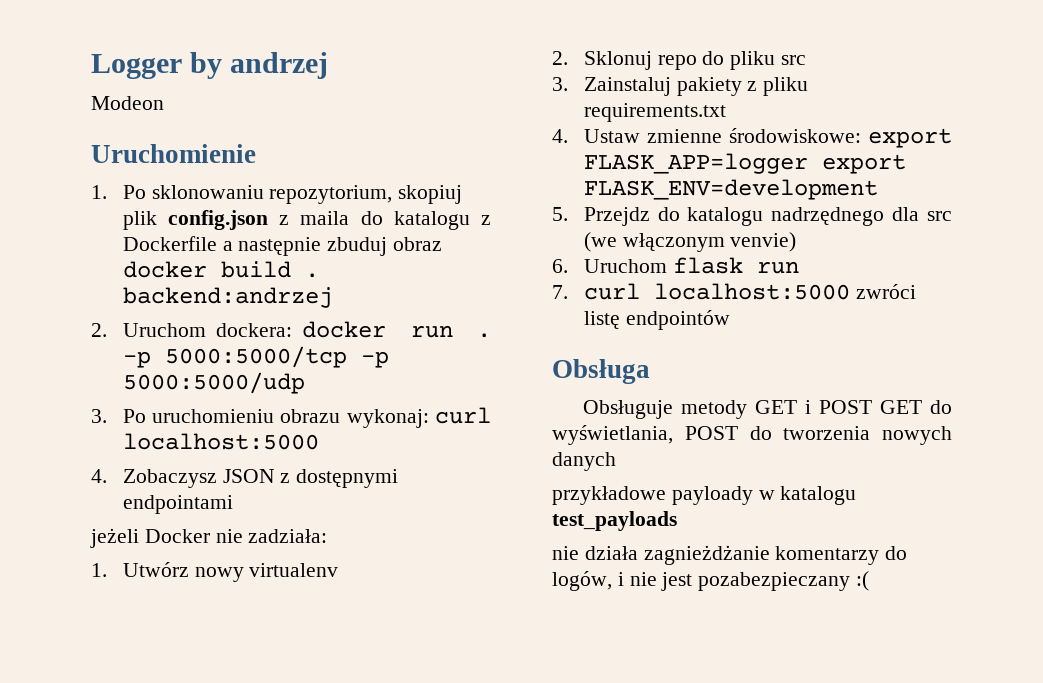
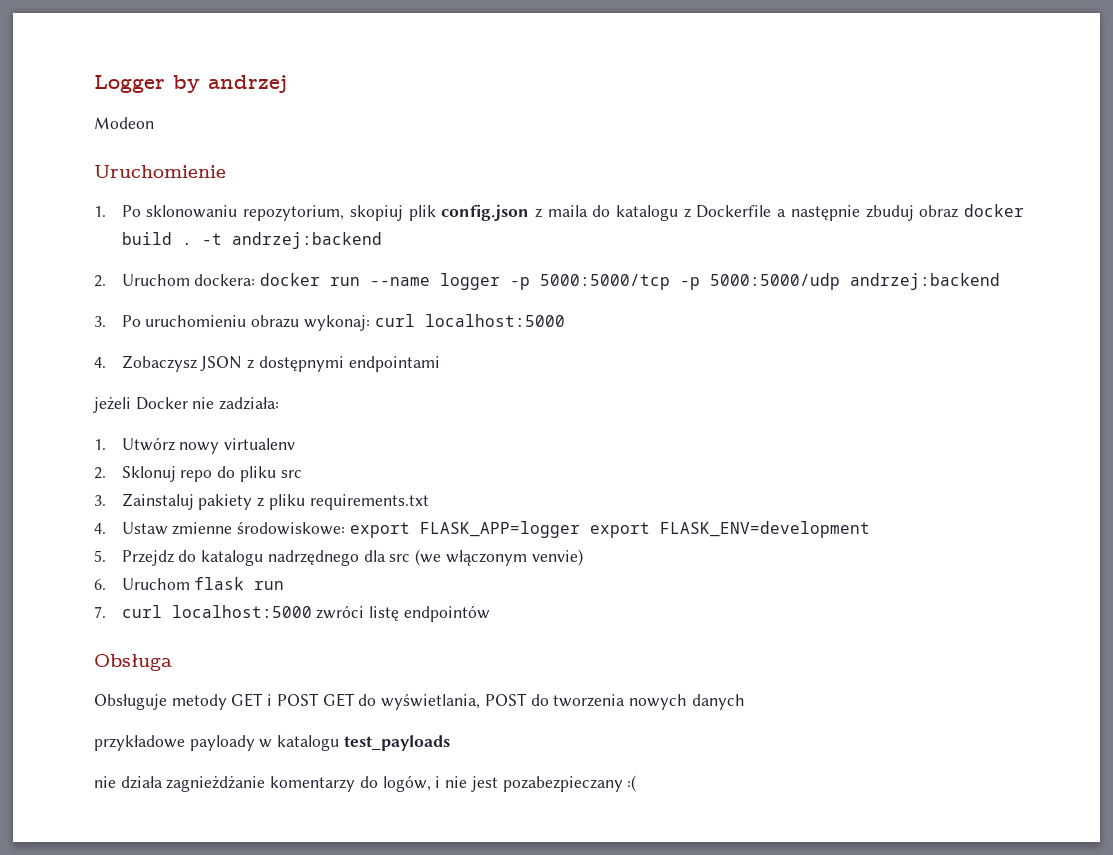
- 1. Po sklonowaniu repozytorium, skopiuj plik config.json z maila do katalogu z Dockerfile a następnie zbuduj obraz docker build . backend:andrzej
+ 1. Po sklonowaniu repozytorium, skopiuj plik config.json z maila do katalogu z Dockerfile a następnie zbuduj obraz docker build . -t andrzej:backend
- 2. Uruchom dockera: docker run . -p 5000:5000/tcp -p 5000:5000/udp
+ 2. Uruchom dockera: docker run --name logger -p 5000:5000/tcp -p 5000:5000/udp andrzej:backend

